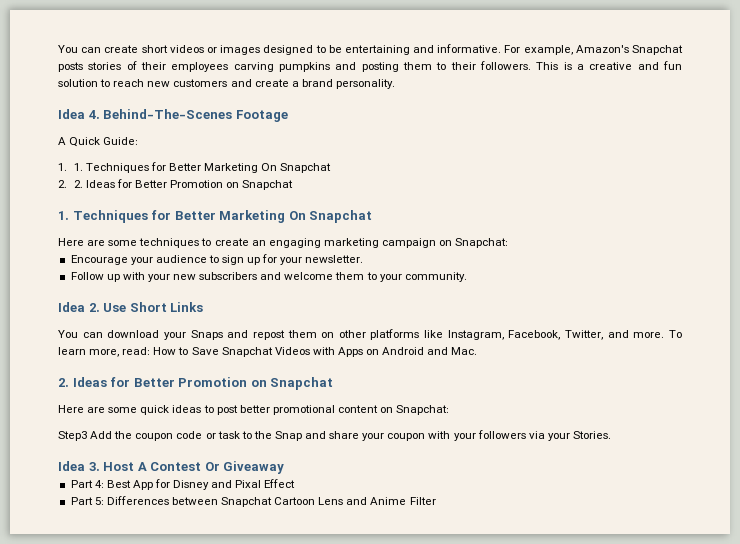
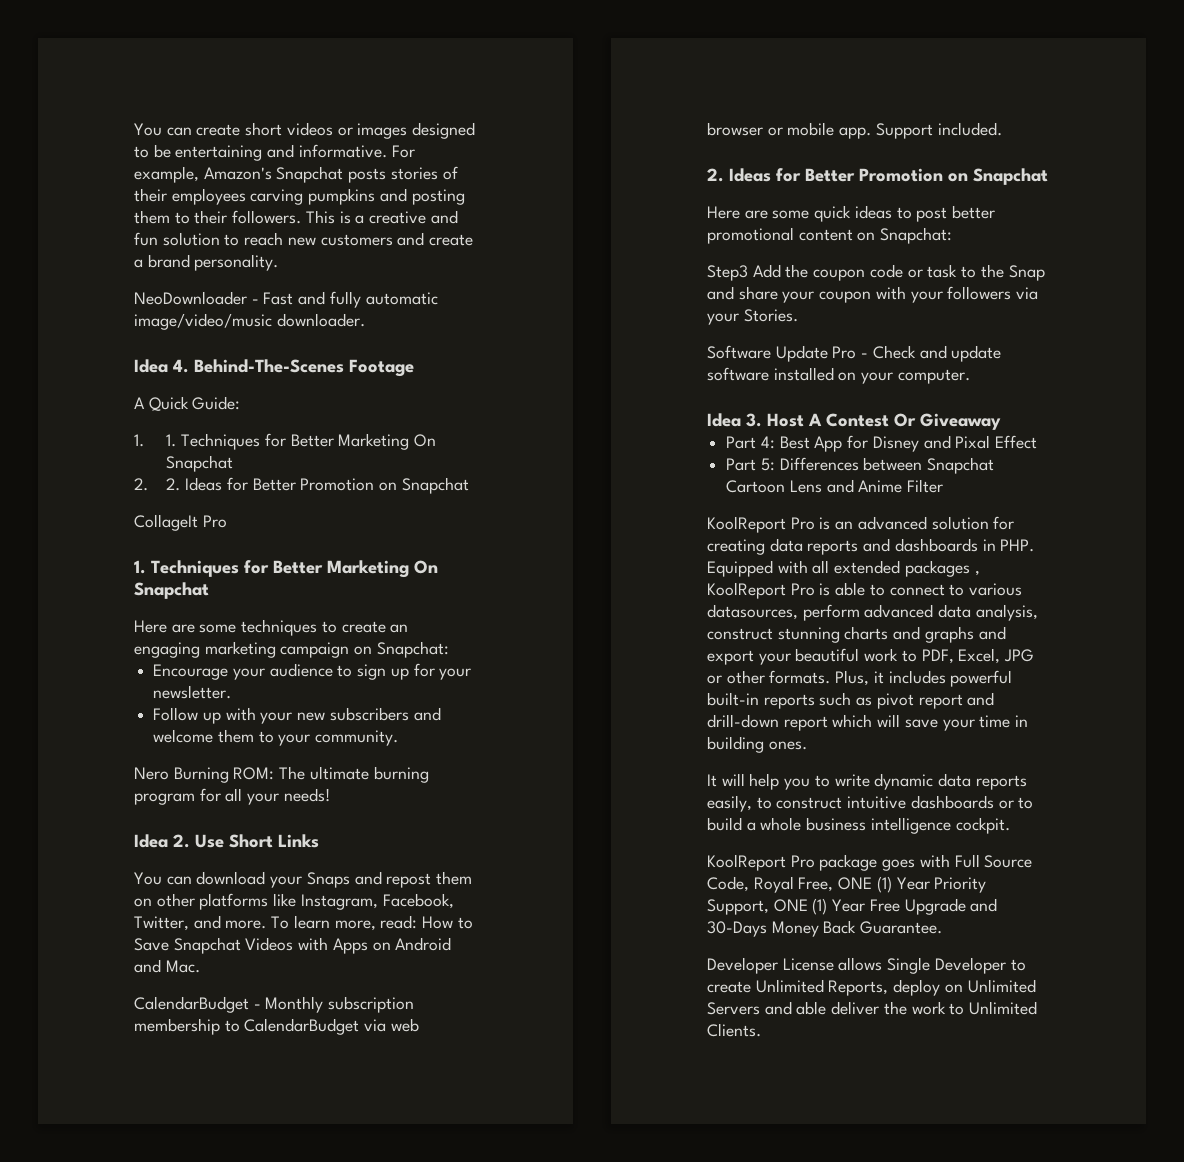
+ NeoDownloader - Fast and fully automatic image/video/music downloader.
+ CollageIt Pro
+ Nero Burning ROM: The ultimate burning program for all your needs!
+ CalendarBudget - Monthly subscription membership to CalendarBudget via web browser or mobile app. Support included.
+ Software Update Pro - Check and update software installed on your computer.
+ KoolReport Pro is an advanced solution for creating data reports and dashboards in PHP. Equipped with all extended packages , KoolReport Pro is able to connect to various datasources, perform advanced data analysis, construct stunning charts and graphs and export your beautiful work to PDF, Excel, JPG or other formats. Plus, it includes powerful built-in reports such as pivot report and drill-down report which will save your time in building ones.
+ It will help you to write dynamic data reports easily, to construct intuitive dashboards or to build a whole business intelligence cockpit.
+ KoolReport Pro package goes with Full Source Code, Royal Free, ONE (1) Year Priority Support, ONE (1) Year Free Upgrade and 30-Days Money Back Guarantee.
+ Developer License allows Single Developer to create Unlimited Reports, deploy on Unlimited Servers and able deliver the work to Unlimited Clients.

